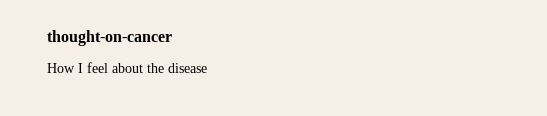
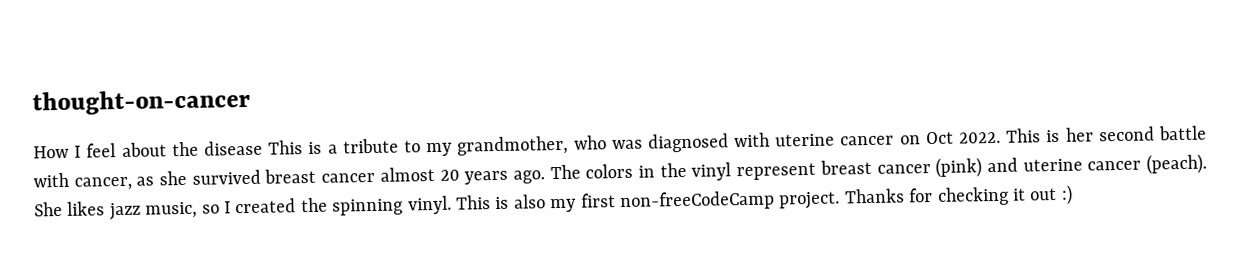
- How I feel about the disease
+ How I feel about the disease This is a tribute to my grandmother, who was diagnosed with uterine cancer on Oct 2022. This is her second battle with cancer, as she survived breast cancer almost 20 years ago. The colors in the vinyl represent breast cancer (pink) and uterine cancer (peach). She likes jazz music, so I created the spinning vinyl. This is also my first non-freeCodeCamp project. Thanks for checking it out :)

